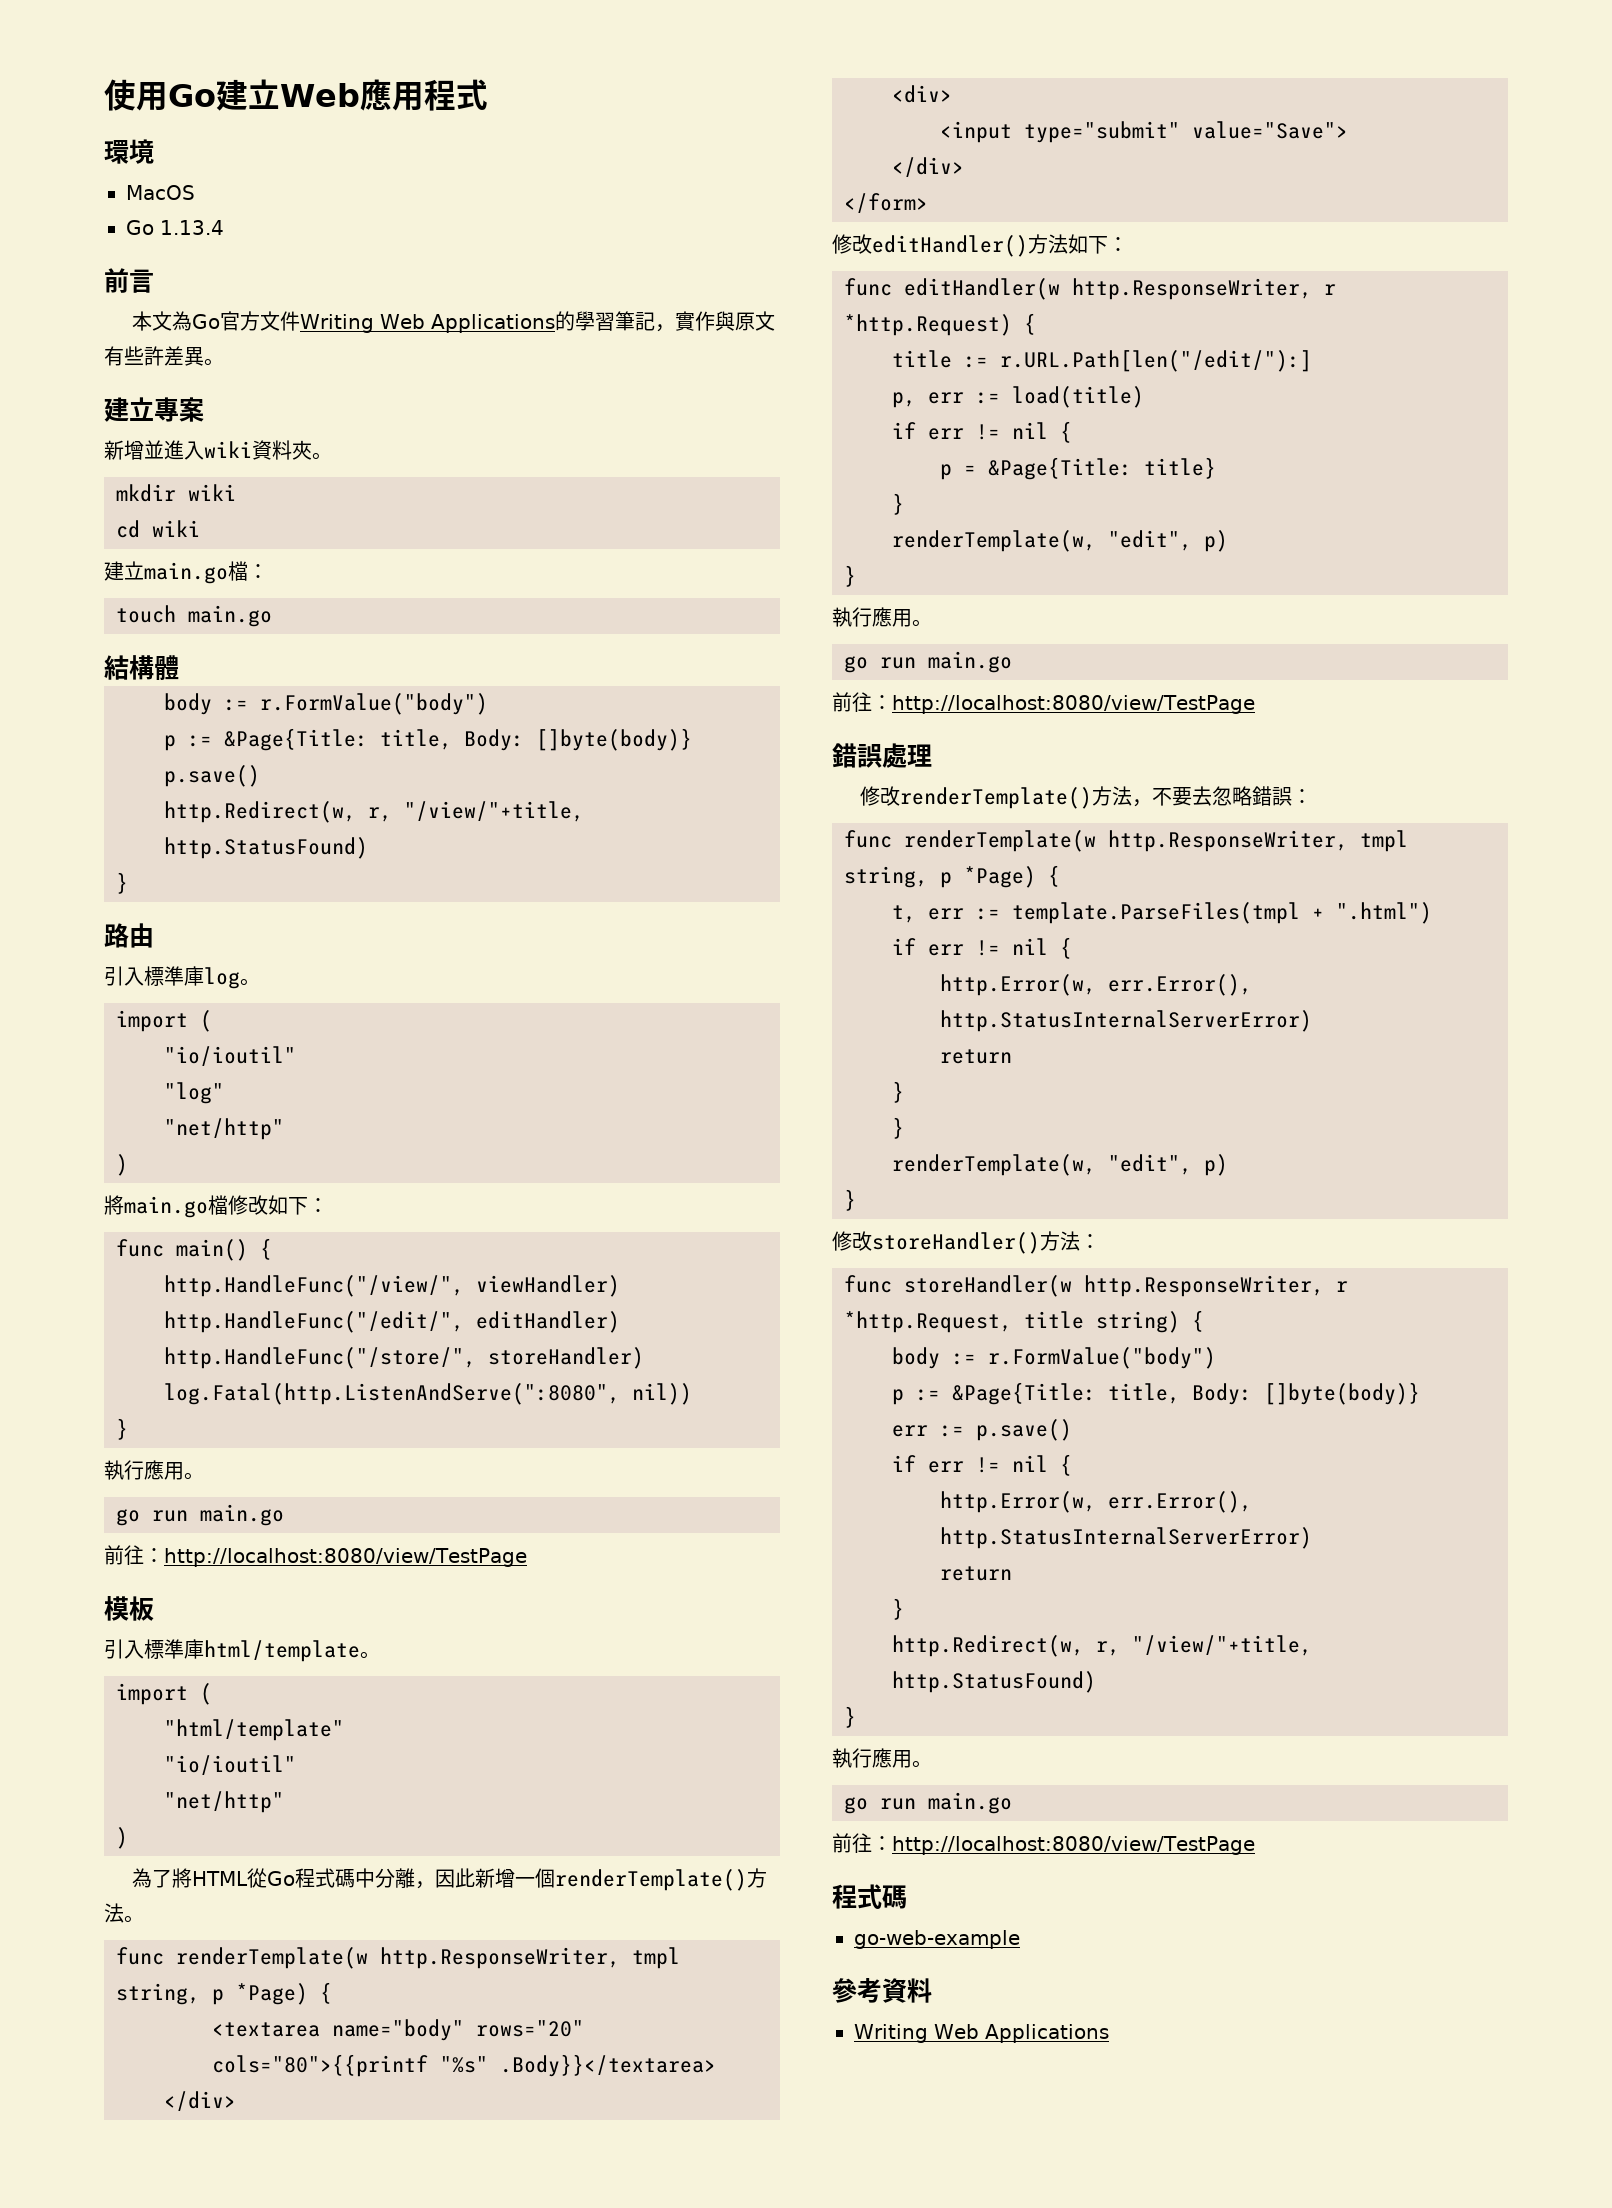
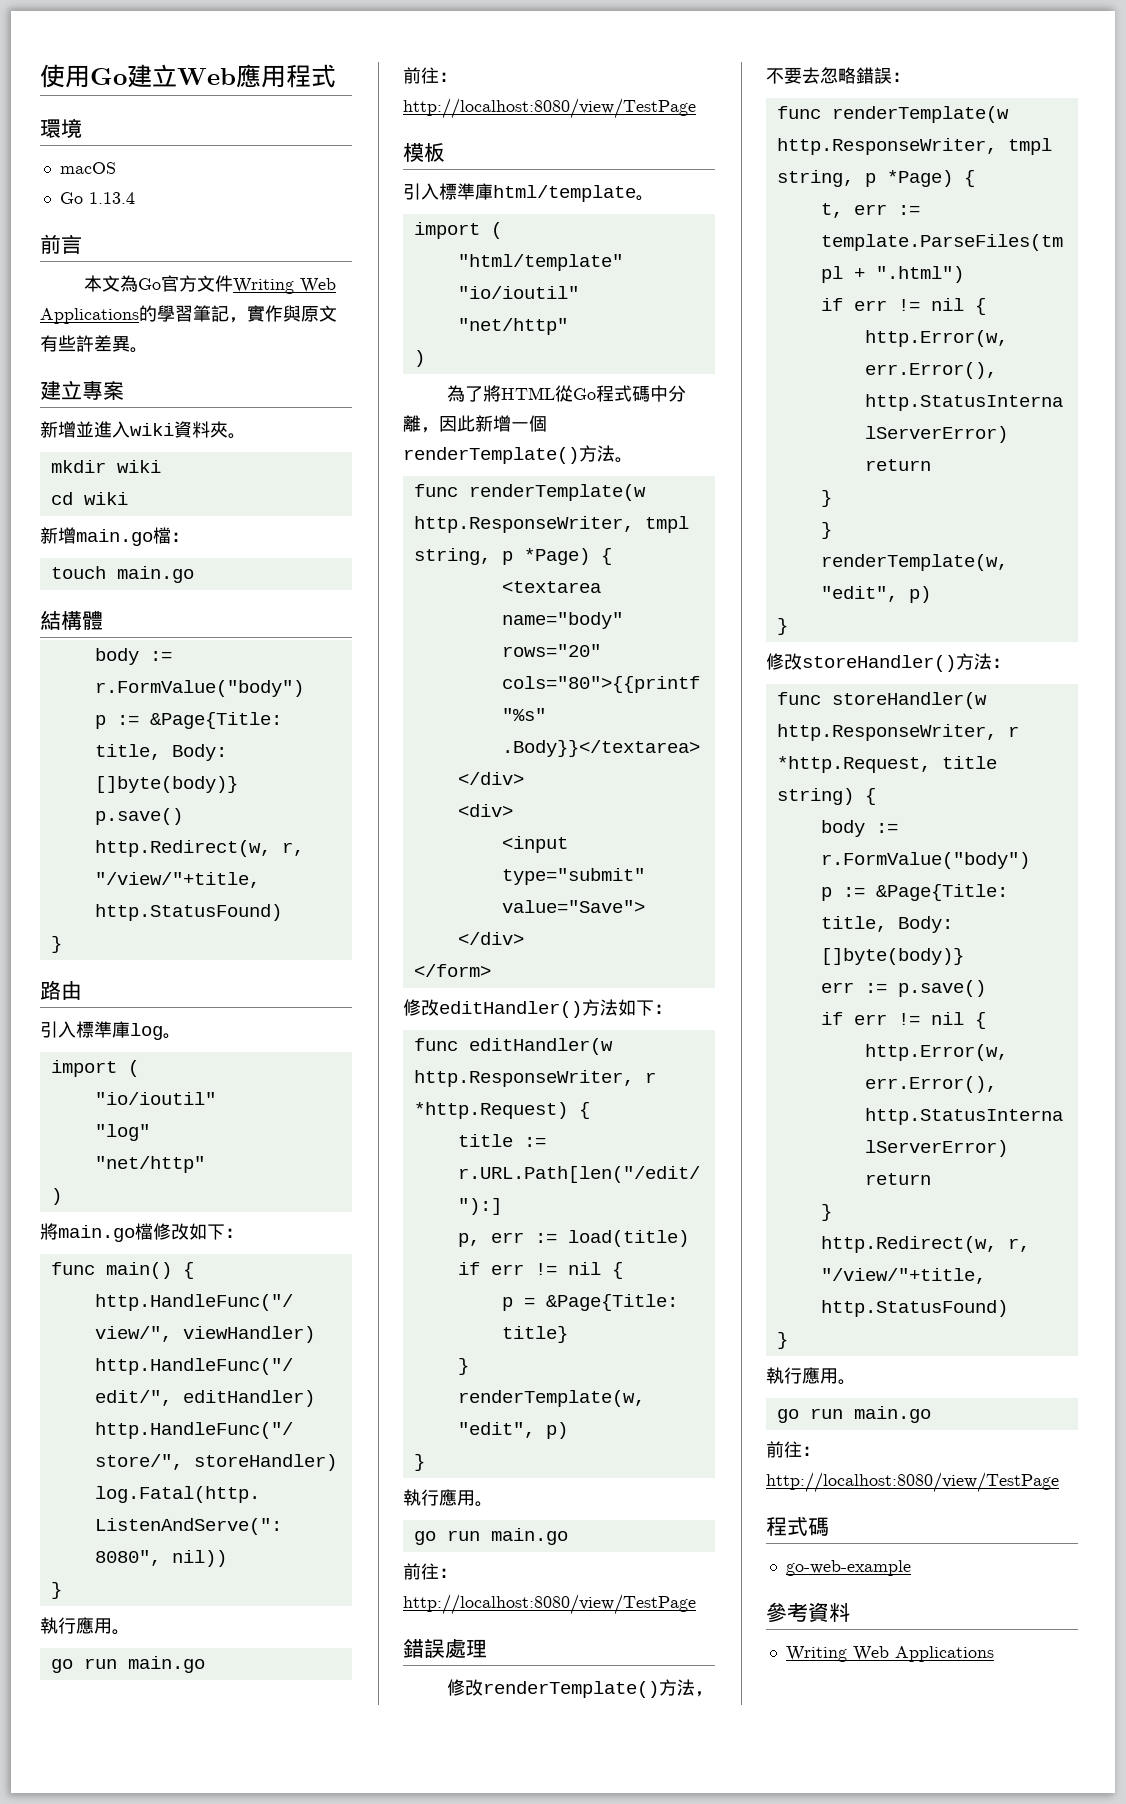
- MacOS
+ macOS
- 建立main.go檔：
+ 新增main.go檔：

